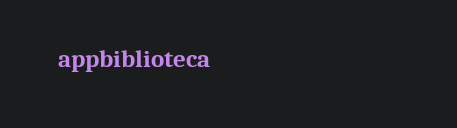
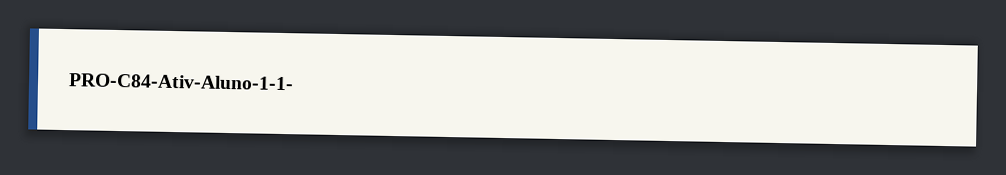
- appbiblioteca
+ PRO-C84-Ativ-Aluno-1-1-

